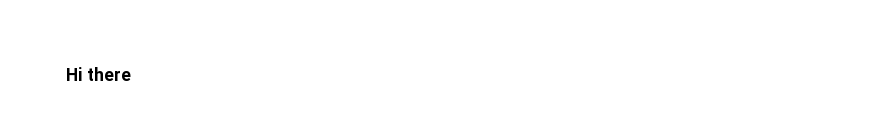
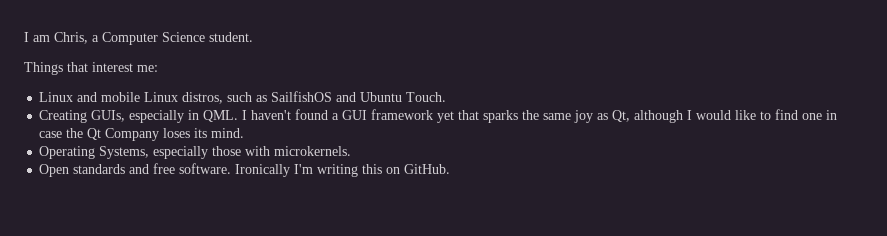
- Hi there
+ I am Chris, a Computer Science student.
+ Things that interest me:
+ Linux and mobile Linux distros, such as SailfishOS and Ubuntu Touch.
+ Creating GUIs, especially in QML. I haven't found a GUI framework yet that sparks the same joy as Qt, although I would like to find one in case the Qt Company loses its mind.
+ Operating Systems, especially those with microkernels.
+ Open standards and free software. Ironically I'm writing this on GitHub.

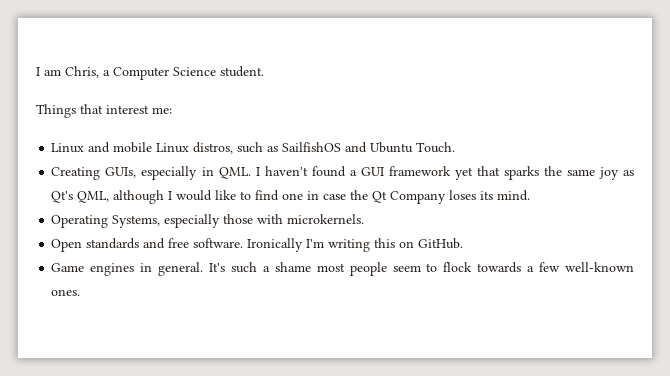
- Creating GUIs, especially in QML. I haven't found a GUI framework yet that sparks the same joy as Qt, although I would like to find one in case the Qt Company loses its mind.
+ Creating GUIs, especially in QML. I haven't found a GUI framework yet that sparks the same joy as Qt's QML, although I would like to find one in case the Qt Company loses its mind.
+ Game engines in general. It's such a shame most people seem to flock towards a few well-known ones.

